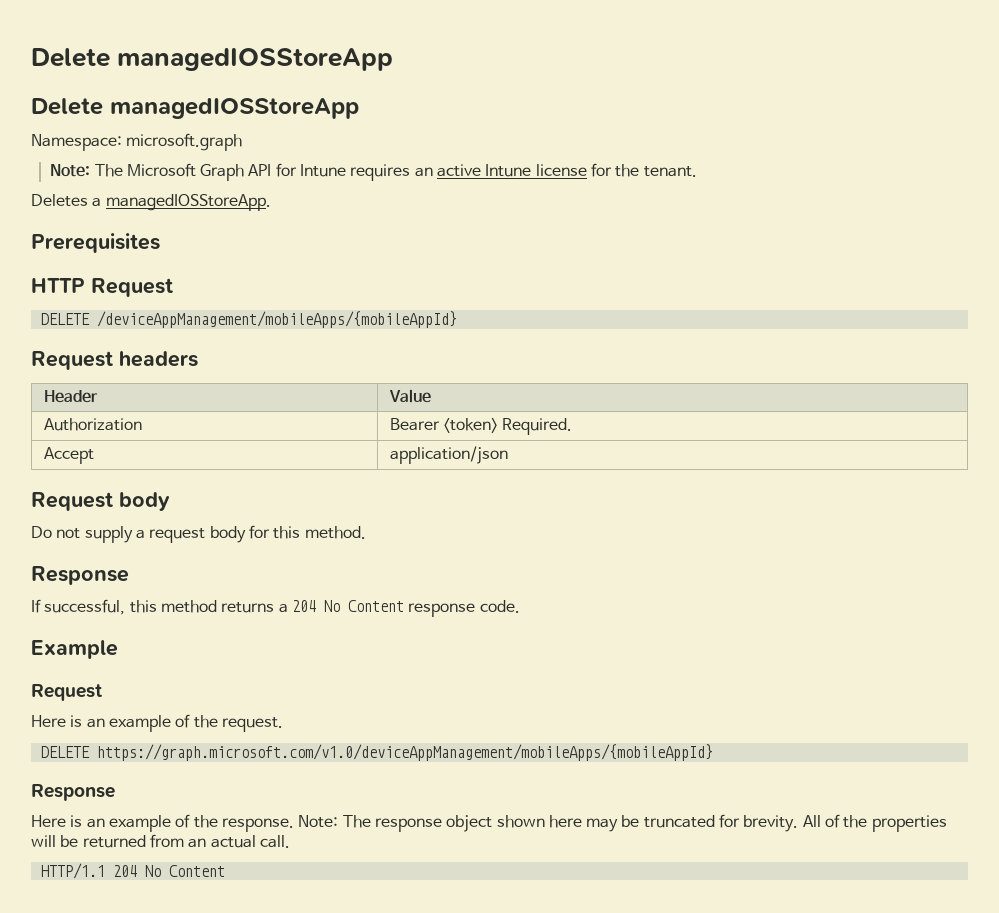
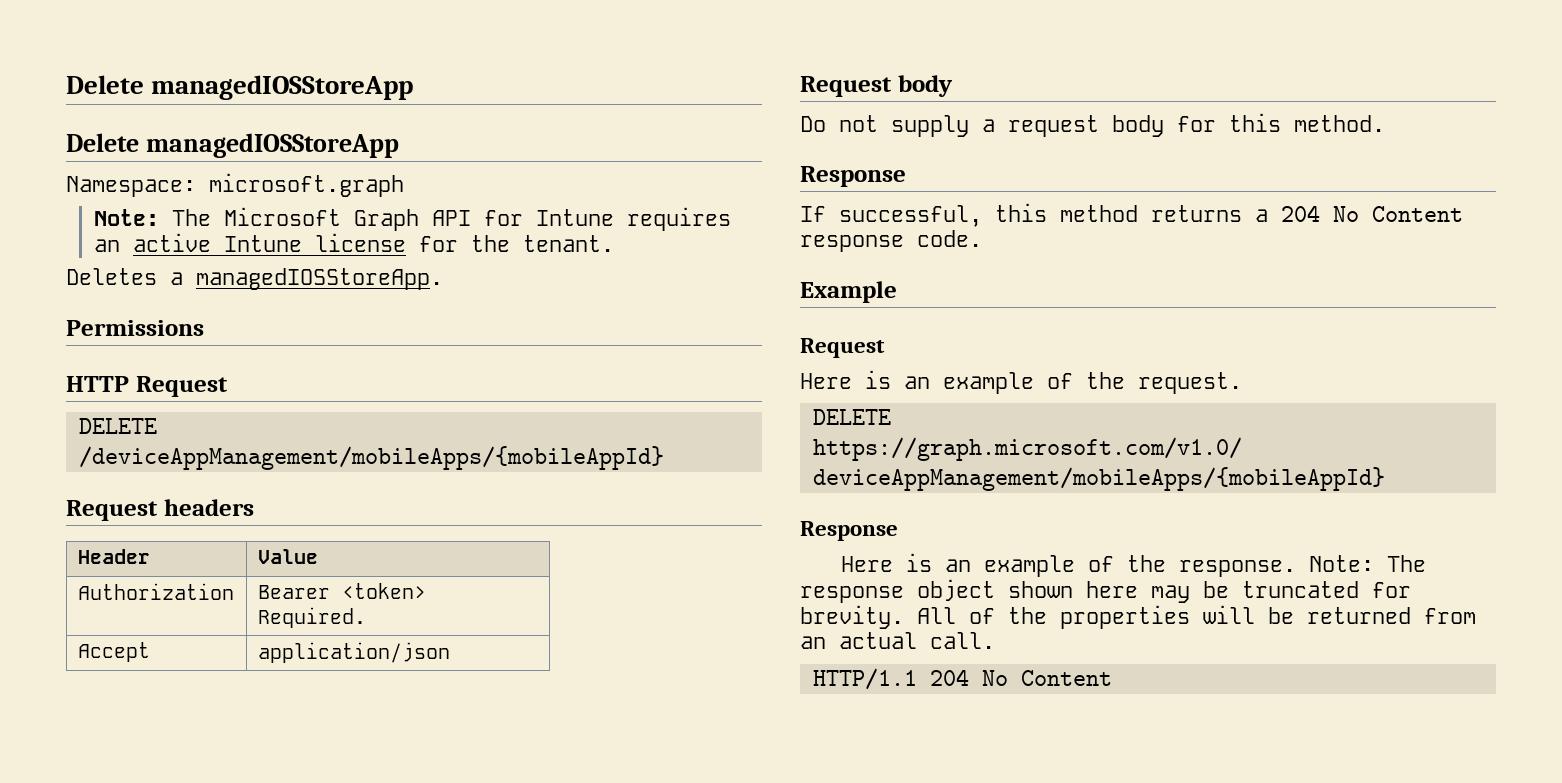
- Prerequisites
+ Permissions

